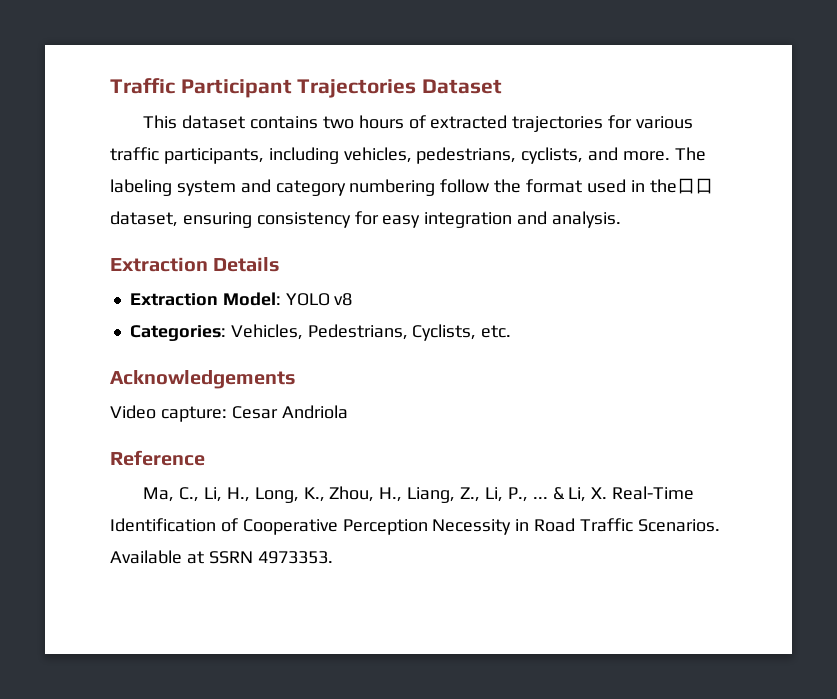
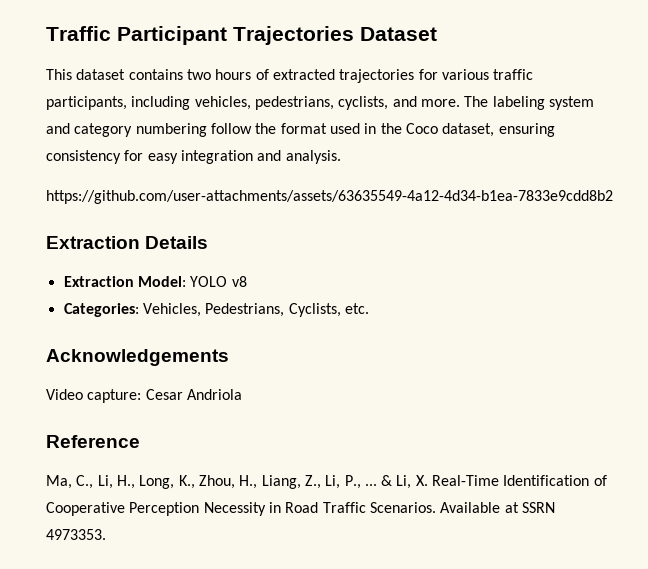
- The labeling system and category numbering follow the format used in the口口dataset, ensuring consistency for easy integration and analysis.
+ The labeling system and category numbering follow the format used in the Coco dataset, ensuring consistency for easy integration and analysis.
+ https://github.com/user-attachments/assets/63635549-4a12-4d34-b1ea-7833e9cdd8b2

